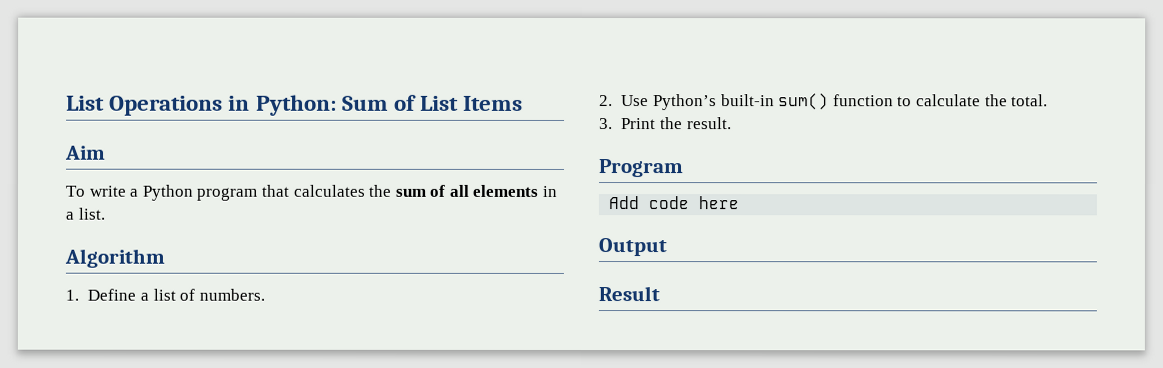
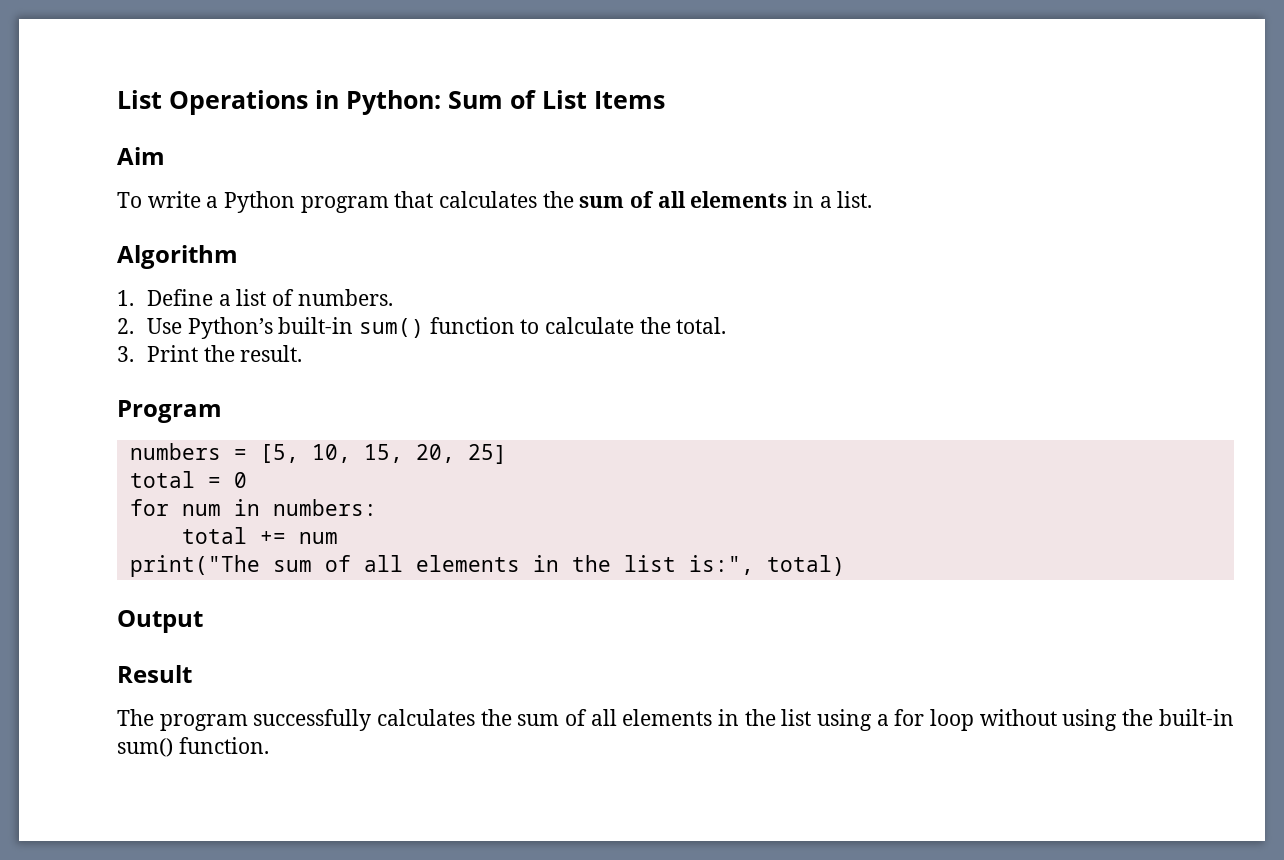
- Add code here
+ numbers = [5, 10, 15, 20, 25]
+ total = 0
+ for num in numbers:
+ total += num
+ print("The sum of all elements in the list is:", total)
  Output
  Result
+ The program successfully calculates the sum of all elements in the list using a for loop without using the built-in sum() function.

